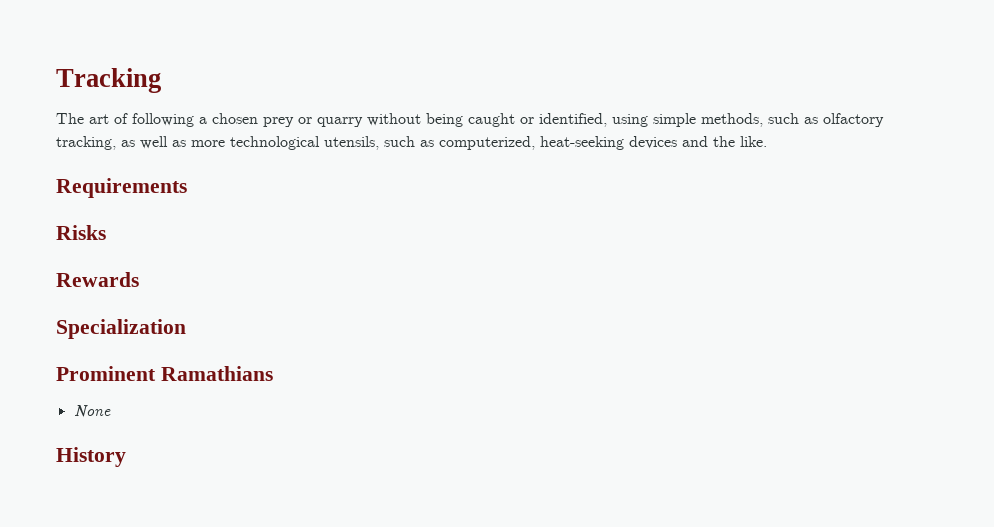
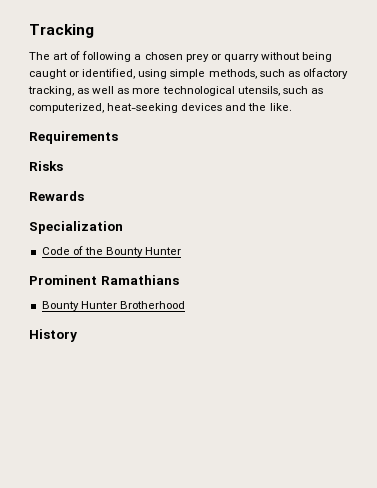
+ Code of the Bounty Hunter
- None
+ Bounty Hunter Brotherhood

